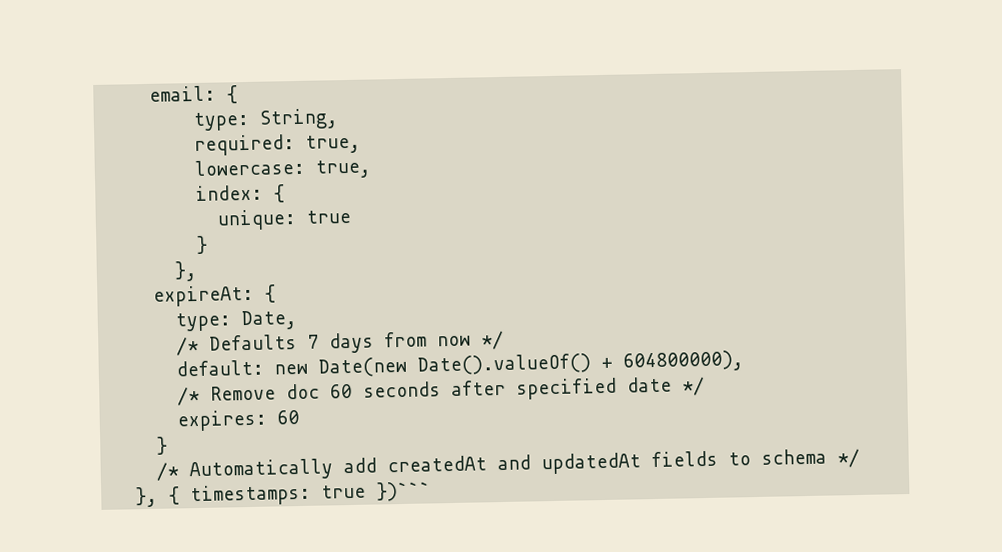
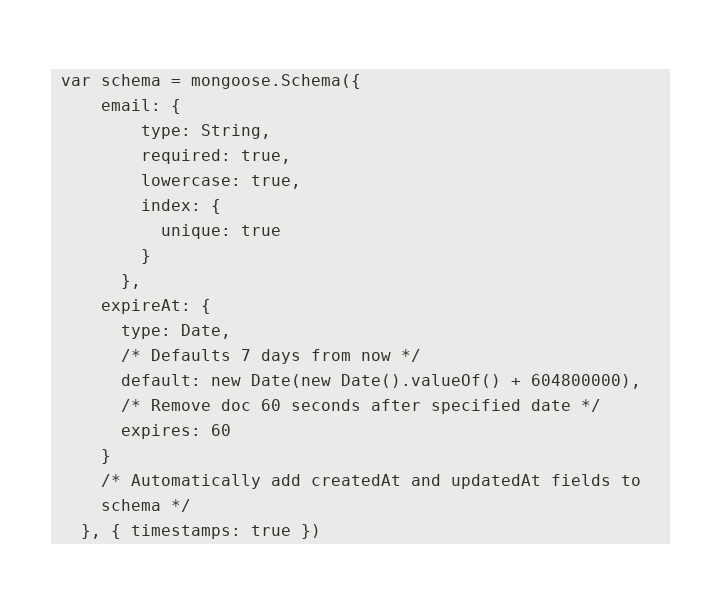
+ var schema = mongoose.Schema({
- }, { timestamps: true })```
+ }, { timestamps: true })

